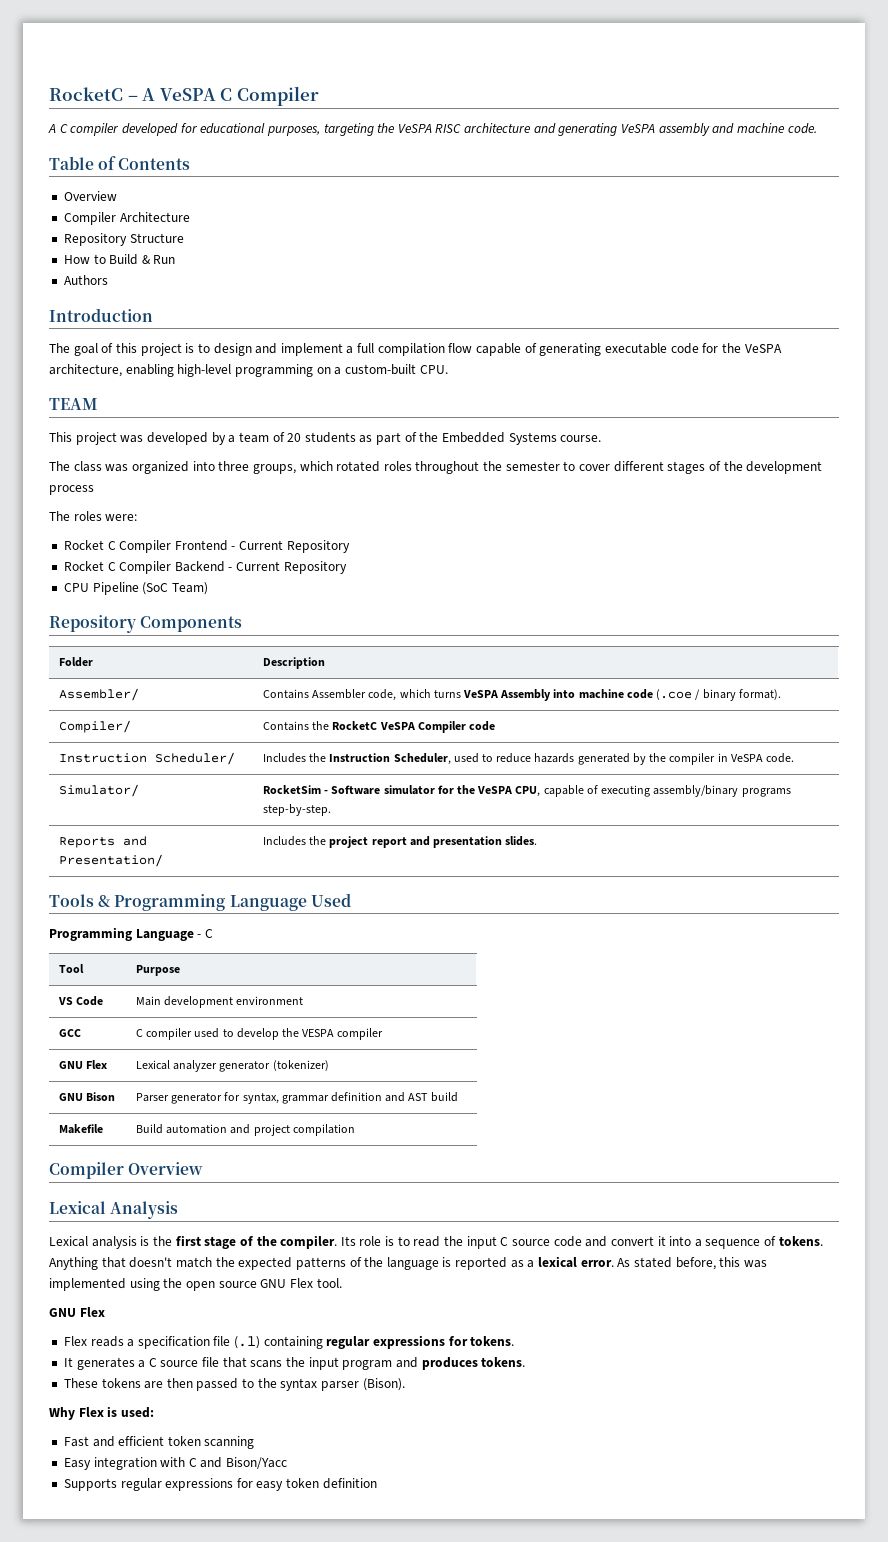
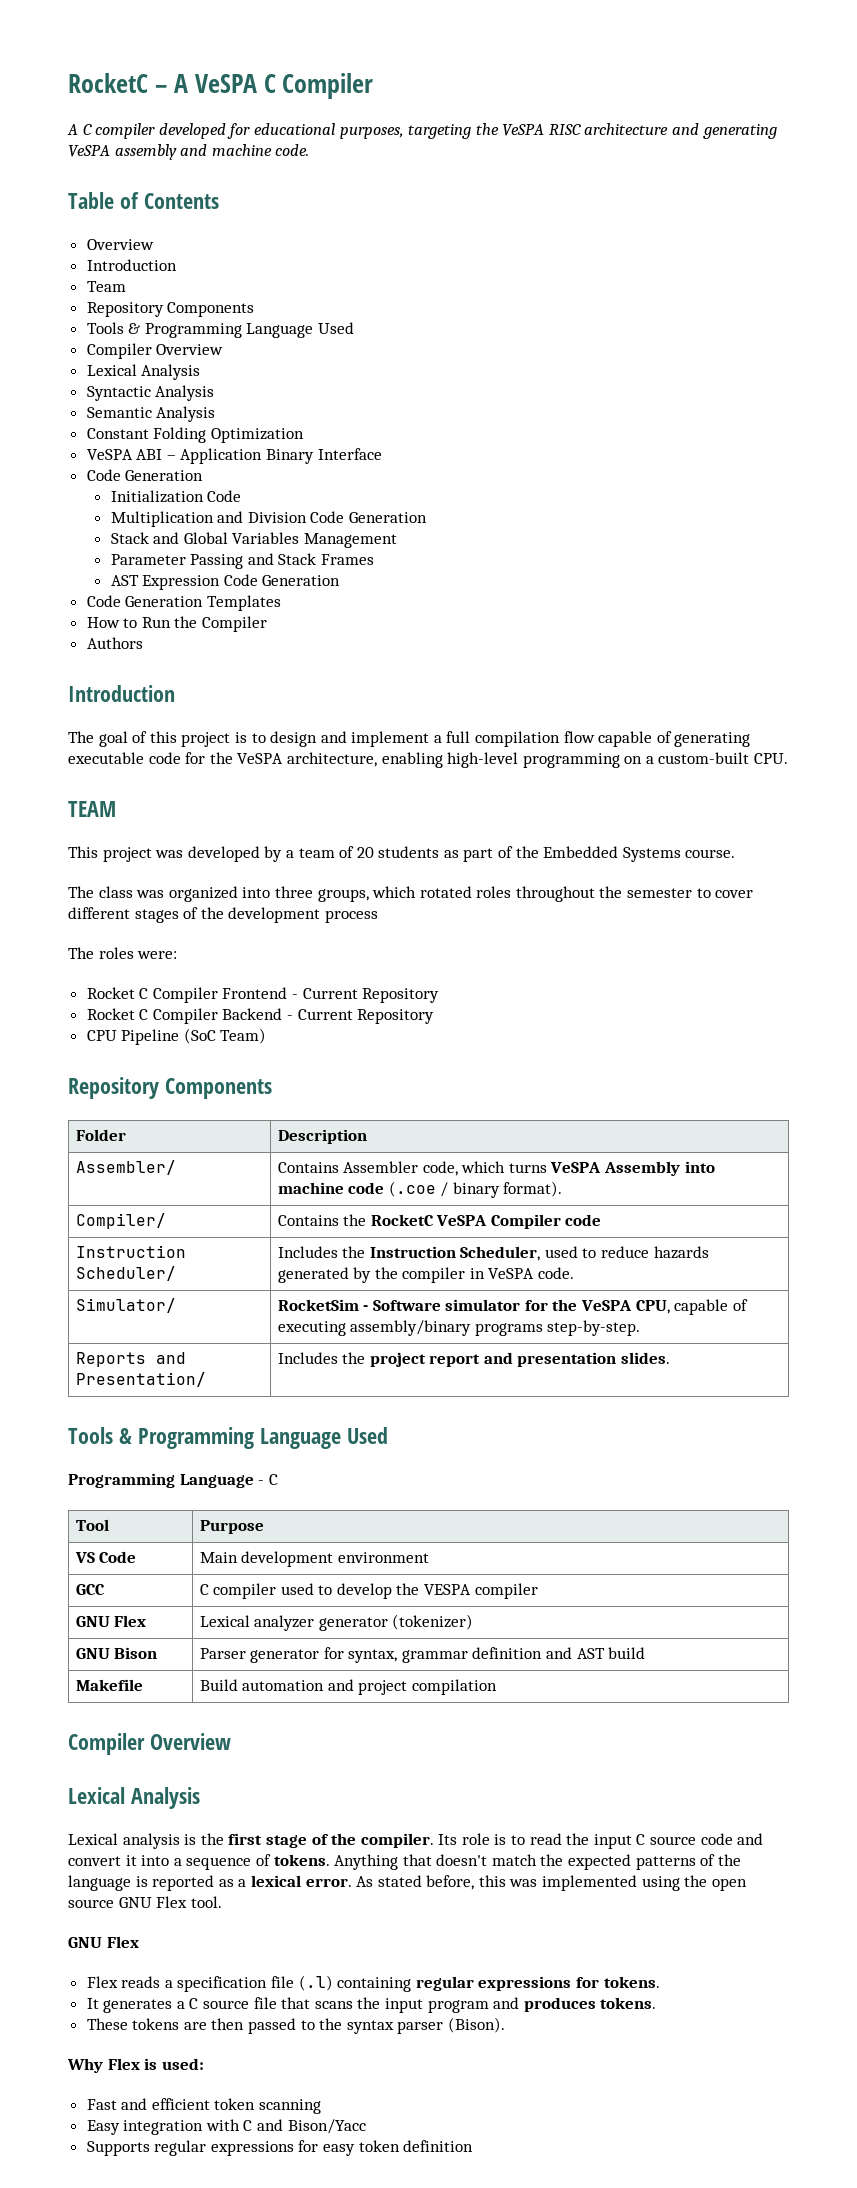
  Table of Contents
  Overview
- Compiler Architecture
- Repository Structure
+ Introduction
+ Team
+ Repository Components
+ Tools & Programming Language Used
+ Compiler Overview
+ Lexical Analysis
+ Syntactic Analysis
+ Semantic Analysis
+ Constant Folding Optimization
+ VeSPA ABI – Application Binary Interface
+ Code Generation
+ Initialization Code
+ Multiplication and Division Code Generation
+ Stack and Global Variables Management
+ Parameter Passing and Stack Frames
+ AST Expression Code Generation
+ Code Generation Templates
- How to Build & Run
+ How to Run the Compiler

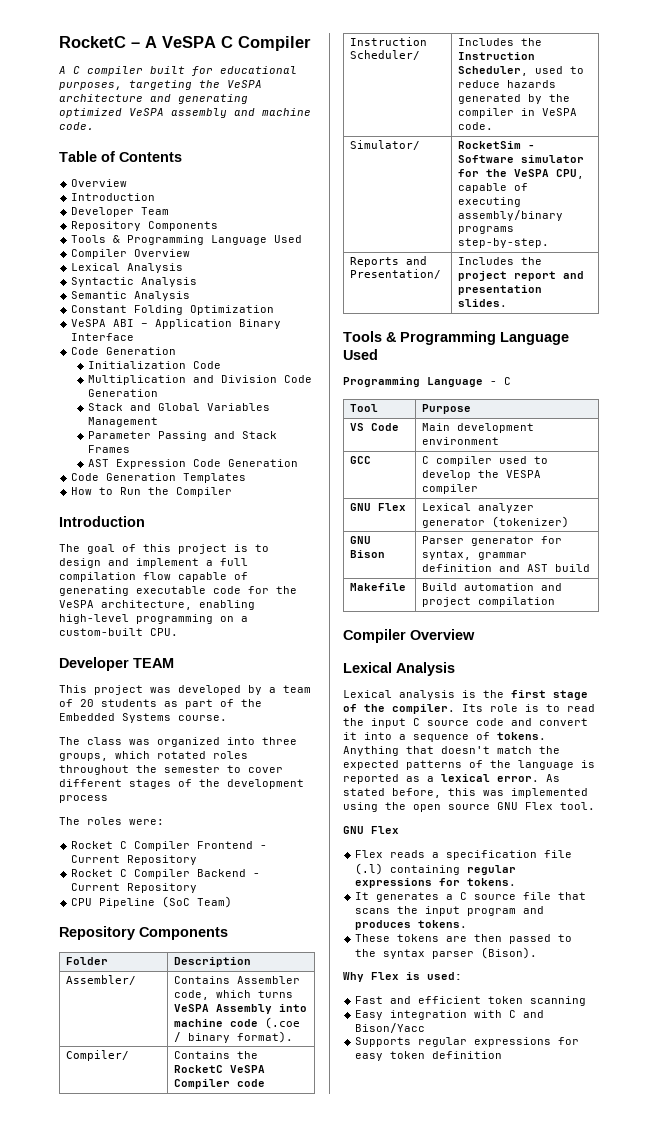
- A C compiler developed for educational purposes, targeting the VeSPA RISC architecture and generating VeSPA assembly and machine code.
+ A C compiler built for educational purposes, targeting the VeSPA architecture and generating optimized VeSPA assembly and machine code.
- Team
+ Developer Team
- Authors
- TEAM
+ Developer TEAM

